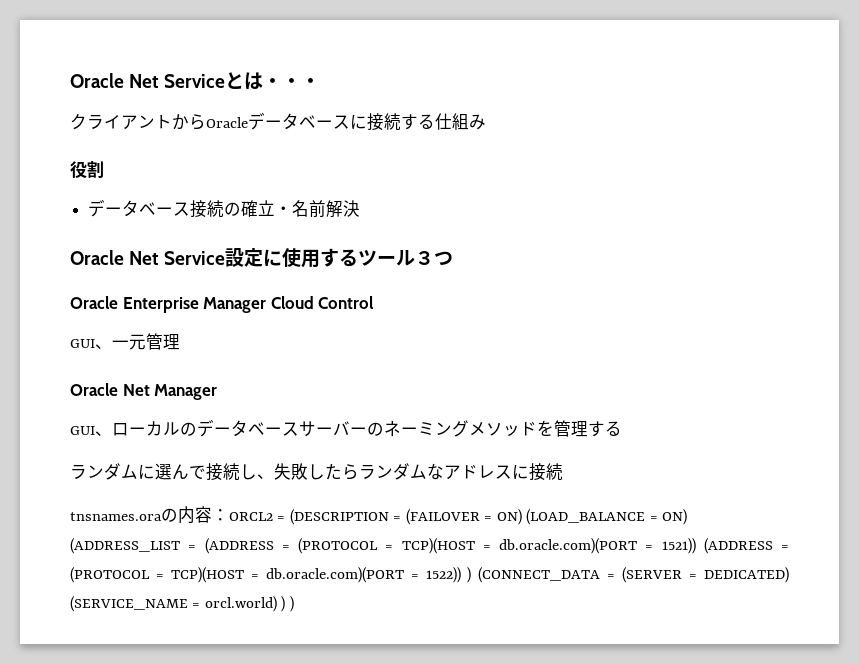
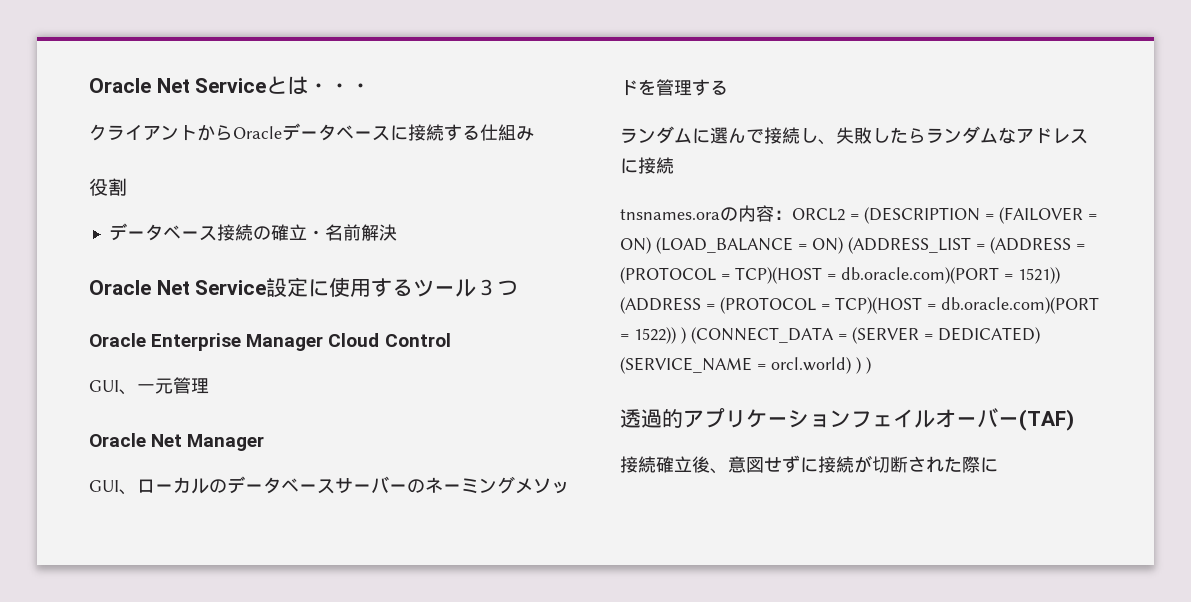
+ 透過的アプリケーションフェイルオーバー(TAF)
+ 接続確立後、意図せずに接続が切断された際に

